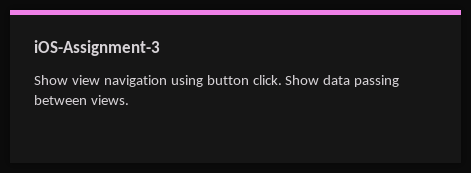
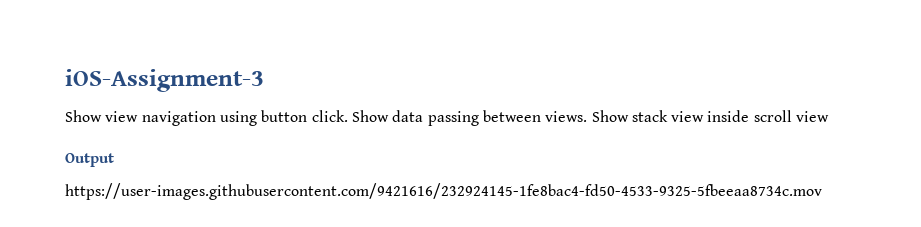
+ Show stack view inside scroll view
+ Output
+ https://user-images.githubusercontent.com/9421616/232924145-1fe8bac4-fd50-4533-9325-5fbeeaa8734c.mov

